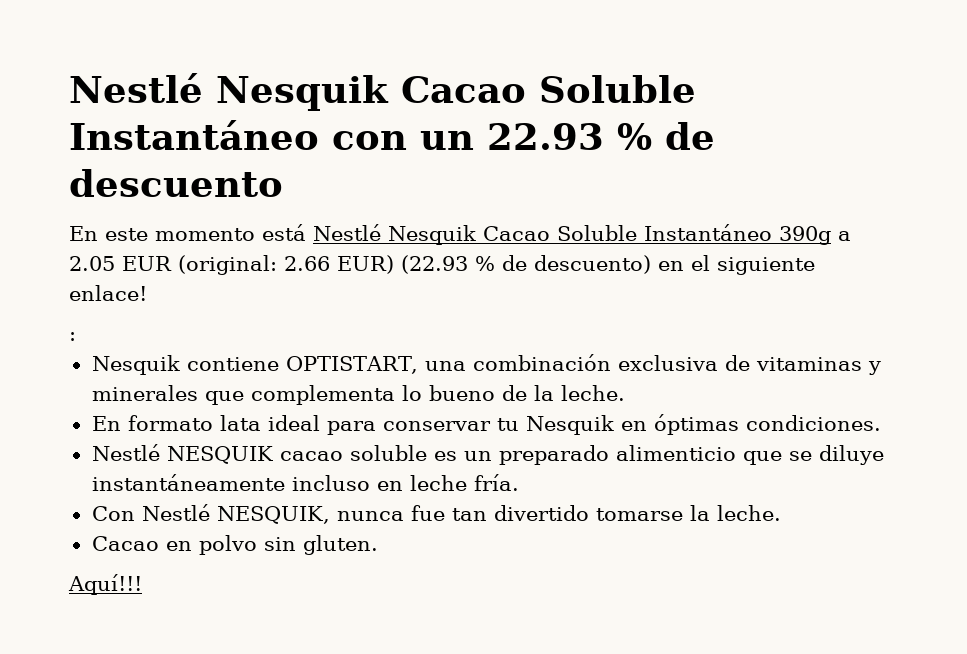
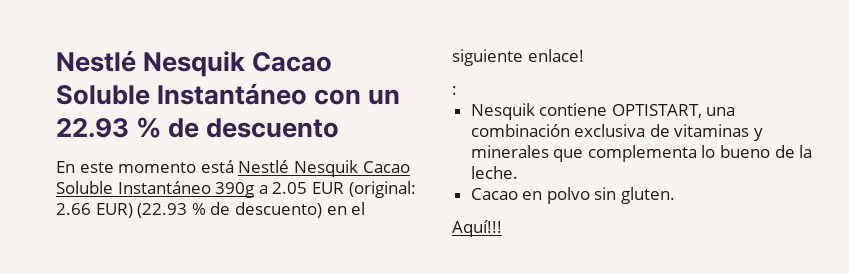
- En formato lata ideal para conservar tu Nesquik en óptimas condiciones.
- Nestlé NESQUIK cacao soluble es un preparado alimenticio que se diluye instantáneamente incluso en leche fría.
- Con Nestlé NESQUIK, nunca fue tan divertido tomarse la leche.

